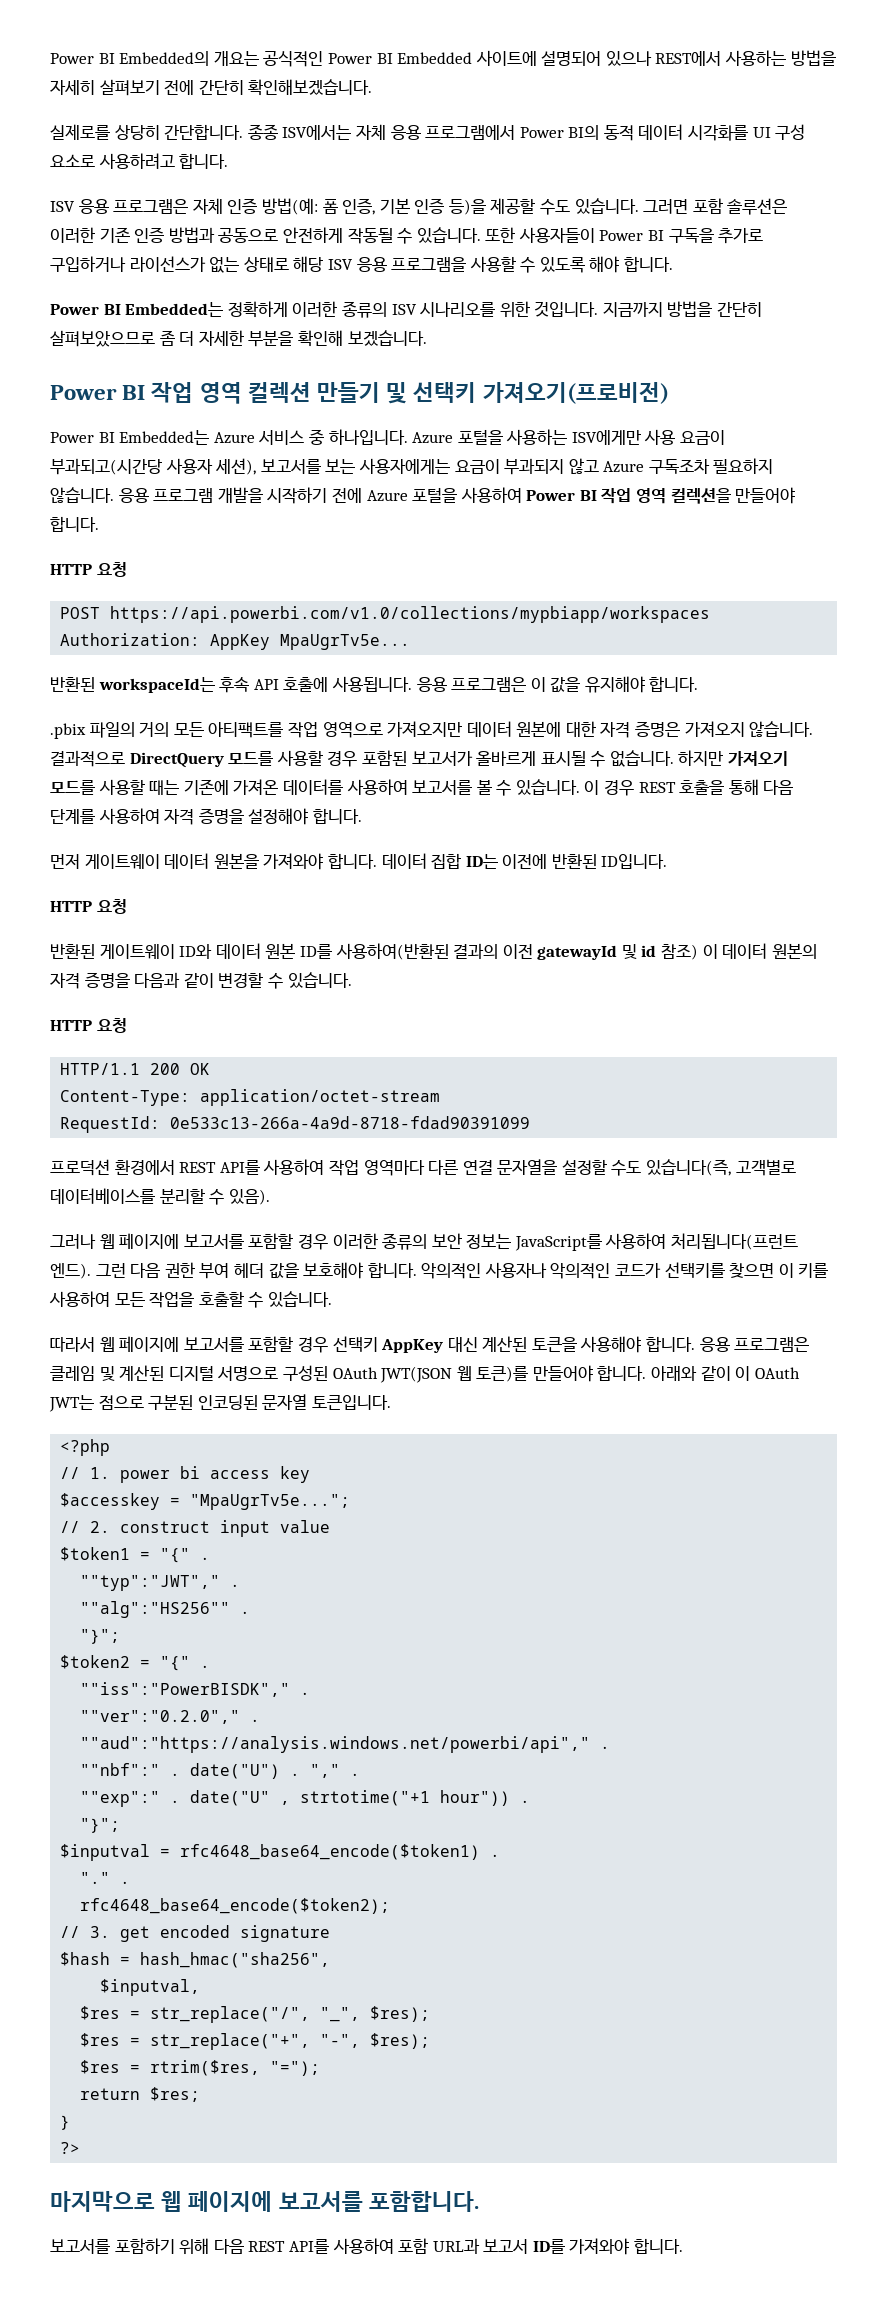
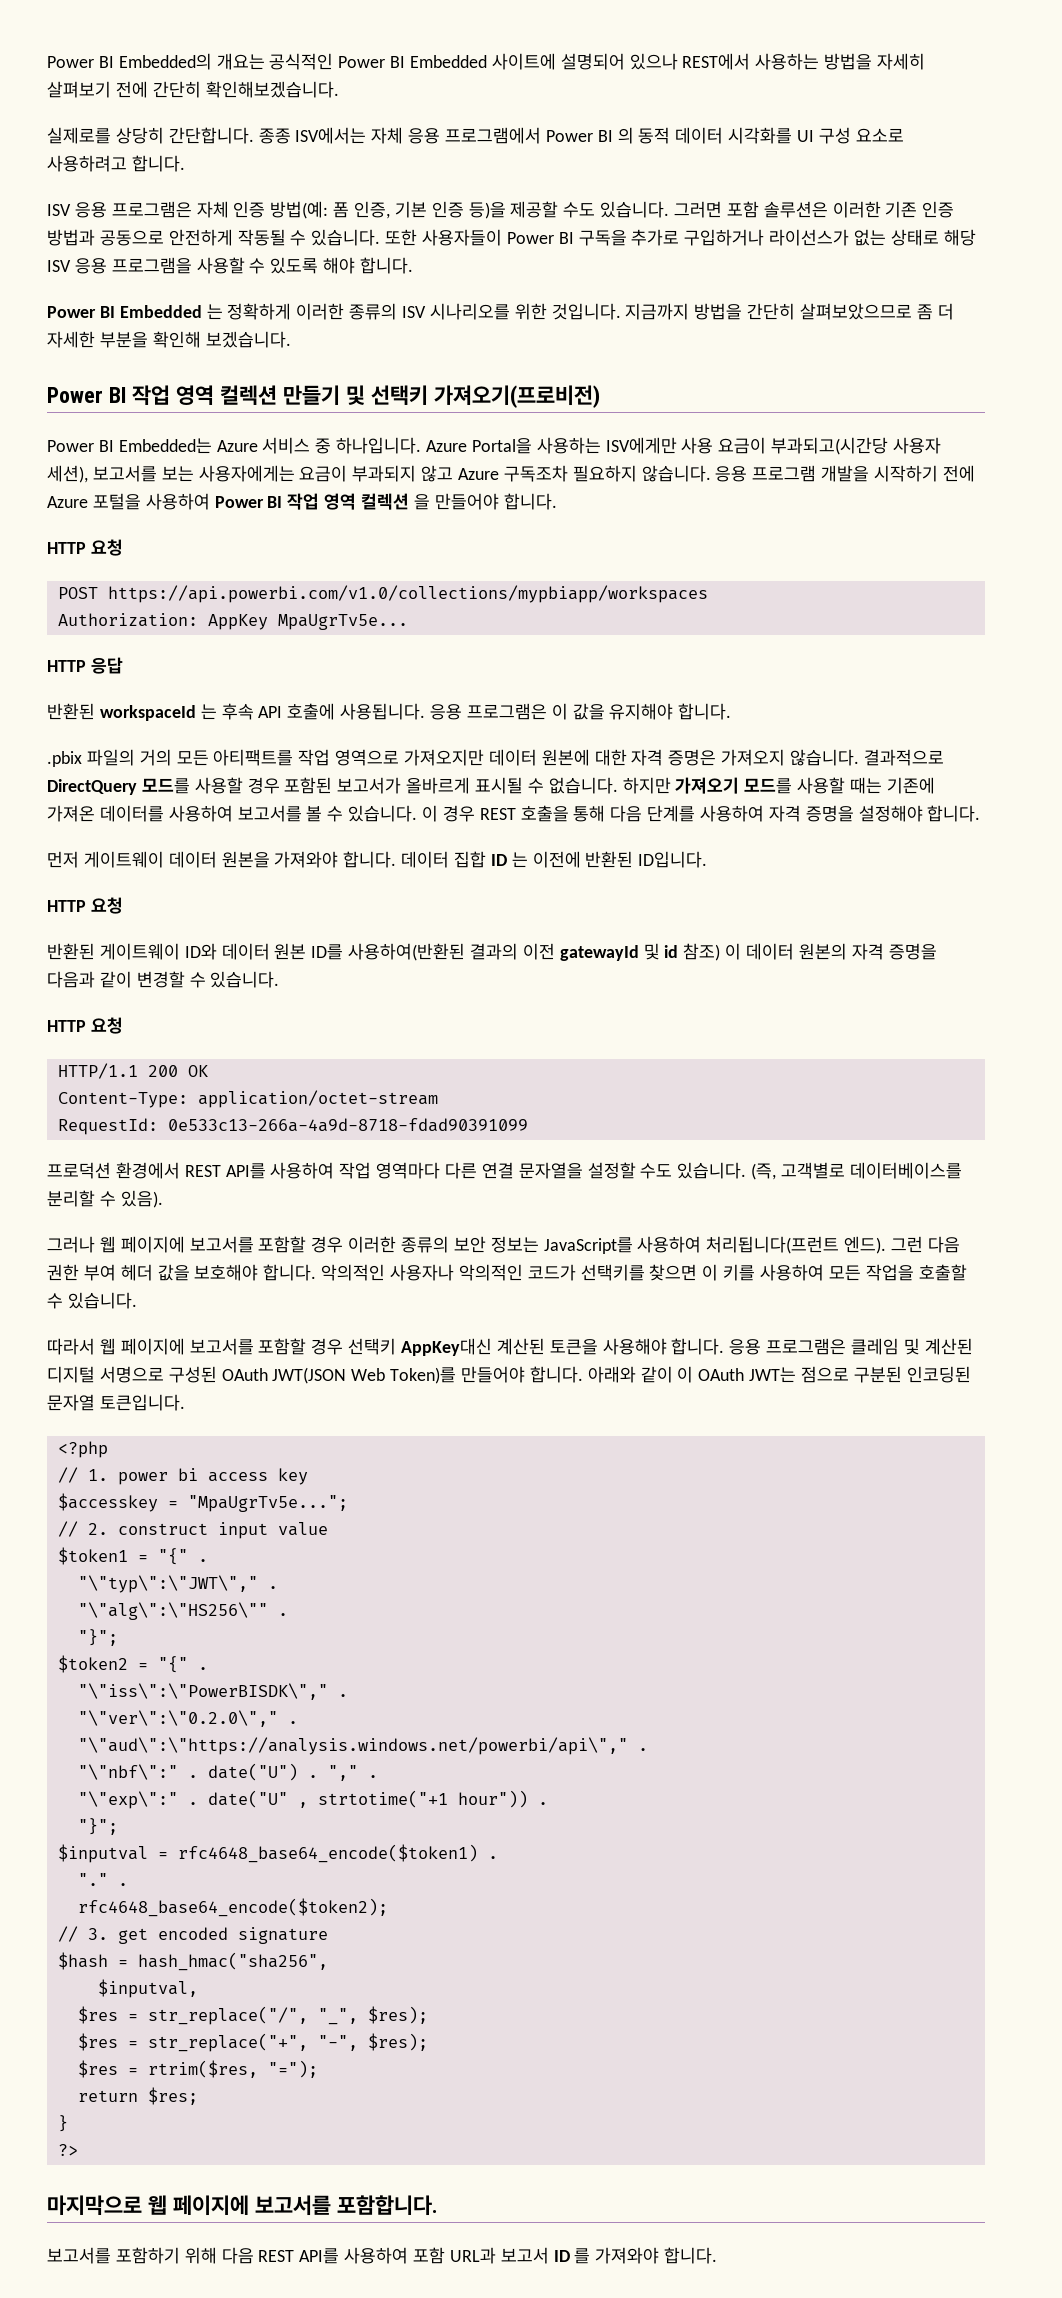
- 종종 ISV에서는 자체 응용 프로그램에서 Power BI의 동적 데이터 시각화를 UI 구성 요소로 사용하려고 합니다.
+ 종종 ISV에서는 자체 응용 프로그램에서 Power BI 의 동적 데이터 시각화를 UI 구성 요소로 사용하려고 합니다.
- Power BI Embedded는 정확하게 이러한 종류의 ISV 시나리오를 위한 것입니다.
+ Power BI Embedded 는 정확하게 이러한 종류의 ISV 시나리오를 위한 것입니다.
- Azure 포털을 사용하는 ISV에게만 사용 요금이 부과되고(시간당 사용자 세션), 보고서를 보는 사용자에게는 요금이 부과되지 않고 Azure 구독조차 필요하지 않습니다.
+ Azure Portal을 사용하는 ISV에게만 사용 요금이 부과되고(시간당 사용자 세션), 보고서를 보는 사용자에게는 요금이 부과되지 않고 Azure 구독조차 필요하지 않습니다.
- 응용 프로그램 개발을 시작하기 전에 Azure 포털을 사용하여 Power BI 작업 영역 컬렉션을 만들어야 합니다.
+ 응용 프로그램 개발을 시작하기 전에 Azure 포털을 사용하여 Power BI 작업 영역 컬렉션 을 만들어야 합니다.
- 반환된 workspaceId는 후속 API 호출에 사용됩니다.
+ HTTP 응답
+ 반환된 workspaceId 는 후속 API 호출에 사용됩니다.
- 데이터 집합 ID는 이전에 반환된 ID입니다.
+ 데이터 집합 ID 는 이전에 반환된 ID입니다.
- 프로덕션 환경에서 REST API를 사용하여 작업 영역마다 다른 연결 문자열을 설정할 수도 있습니다(즉, 고객별로 데이터베이스를 분리할 수 있음).
+ 프로덕션 환경에서 REST API를 사용하여 작업 영역마다 다른 연결 문자열을 설정할 수도 있습니다. (즉, 고객별로 데이터베이스를 분리할 수 있음).
- 따라서 웹 페이지에 보고서를 포함할 경우 선택키 AppKey 대신 계산된 토큰을 사용해야 합니다.
+ 따라서 웹 페이지에 보고서를 포함할 경우 선택키 AppKey대신 계산된 토큰을 사용해야 합니다.
- 응용 프로그램은 클레임 및 계산된 디지털 서명으로 구성된 OAuth JWT(JSON 웹 토큰)를 만들어야 합니다.
+ 응용 프로그램은 클레임 및 계산된 디지털 서명으로 구성된 OAuth JWT(JSON Web Token)를 만들어야 합니다.
- ""typ":"JWT"," .
- ""alg":"HS256"" .
+ "\"typ\":\"JWT\"," .
+ "\"alg\":\"HS256\"" .
- ""iss":"PowerBISDK"," .
- ""ver":"0.2.0"," .
- ""aud":"https://analysis.windows.net/powerbi/api"," .
- ""nbf":" . date("U") .
+ "\"iss\":\"PowerBISDK\"," .
+ "\"ver\":\"0.2.0\"," .
+ "\"aud\":\"https://analysis.windows.net/powerbi/api\"," .
+ "\"nbf\":" . date("U") .
- ""exp":" . date("U" , strtotime("+1 hour")) .
+ "\"exp\":" . date("U" , strtotime("+1 hour")) .
- 보고서를 포함하기 위해 다음 REST API를 사용하여 포함 URL과 보고서 ID를 가져와야 합니다.
+ 보고서를 포함하기 위해 다음 REST API를 사용하여 포함 URL과 보고서 ID 를 가져와야 합니다.

